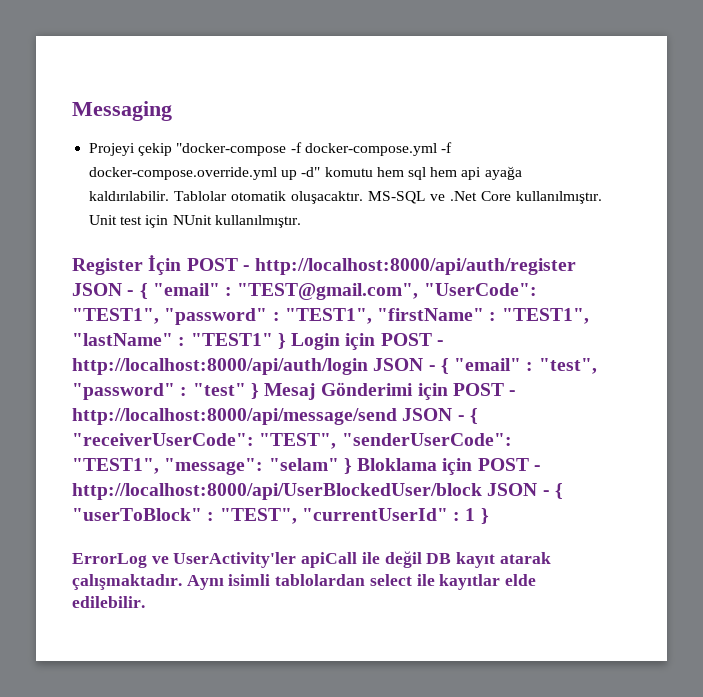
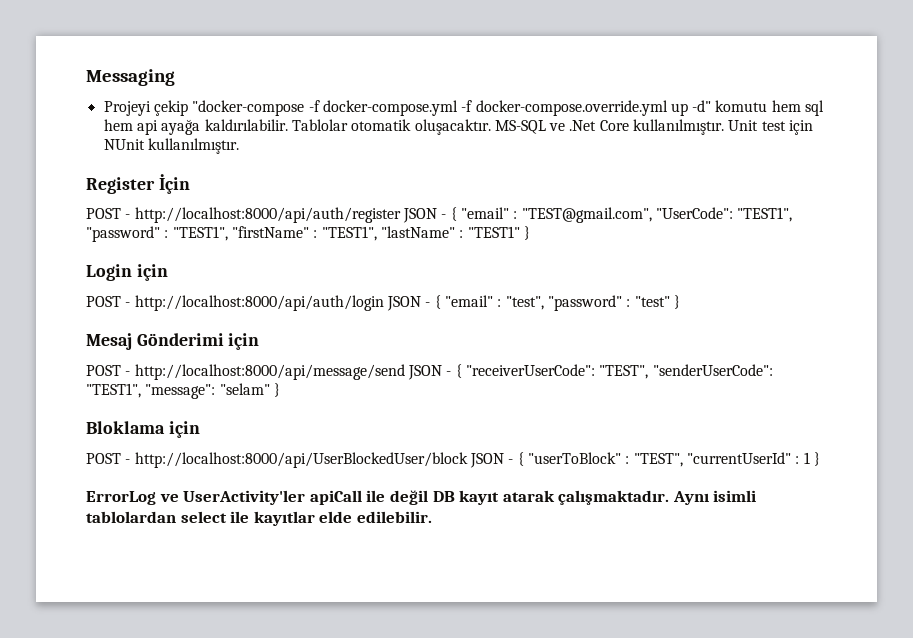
- Register İçin POST - http://localhost:8000/api/auth/register JSON - { "email" :
+ Register İçin
+ POST - http://localhost:8000/api/auth/register JSON - { "email" :
- "TEST1" } Login için POST - http://localhost:8000/api/auth/login JSON - { "email" :
+ "TEST1" }
+ Login için
+ POST - http://localhost:8000/api/auth/login JSON - { "email" :
- "test" } Mesaj Gönderimi için POST - http://localhost:8000/api/message/send JSON - { "receiverUserCode":
+ "test" }
+ Mesaj Gönderimi için
+ POST - http://localhost:8000/api/message/send JSON - { "receiverUserCode":
- "selam" } Bloklama için POST - http://localhost:8000/api/UserBlockedUser/block JSON - { "userToBlock" :
+ "selam" }
+ Bloklama için
+ POST - http://localhost:8000/api/UserBlockedUser/block JSON - { "userToBlock" :

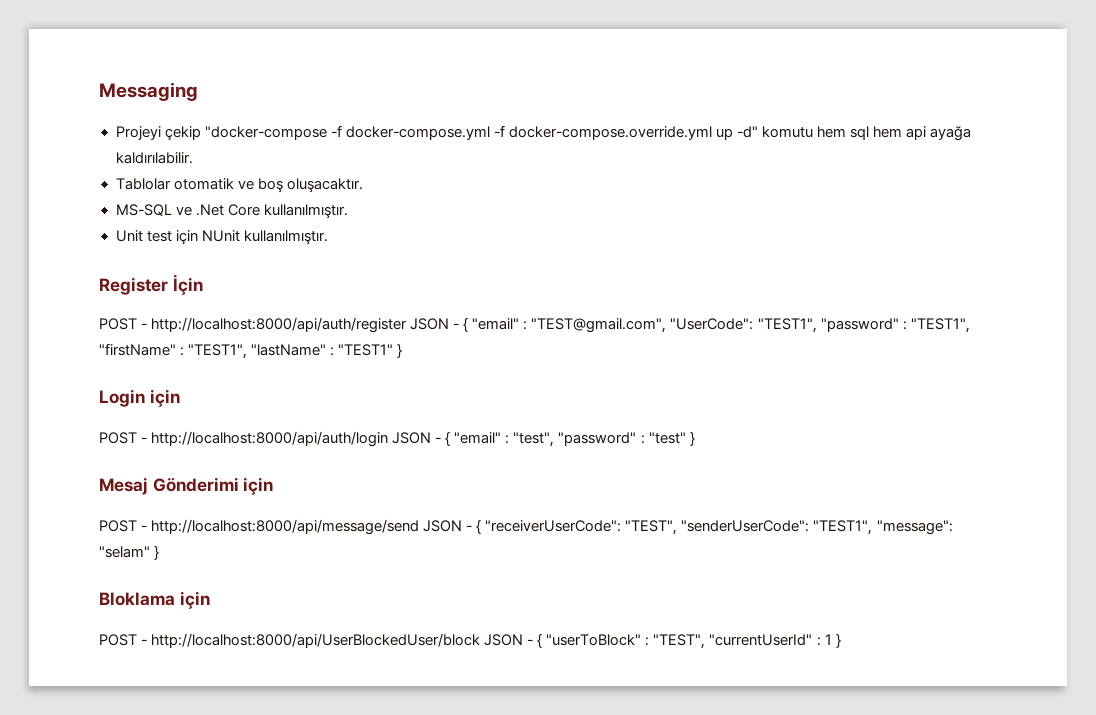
- Projeyi çekip "docker-compose -f docker-compose.yml -f docker-compose.override.yml up -d" komutu hem sql hem api ayağa kaldırılabilir. Tablolar otomatik oluşacaktır. MS-SQL ve .Net Core kullanılmıştır. Unit test için NUnit kullanılmıştır.
+ Projeyi çekip "docker-compose -f docker-compose.yml -f docker-compose.override.yml up -d" komutu hem sql hem api ayağa kaldırılabilir.
+ Tablolar otomatik ve boş oluşacaktır.
+ MS-SQL ve .Net Core kullanılmıştır.
+ Unit test için NUnit kullanılmıştır.
- ErrorLog ve UserActivity'ler apiCall ile değil DB kayıt atarak çalışmaktadır. Aynı isimli tablolardan select ile kayıtlar elde edilebilir.

